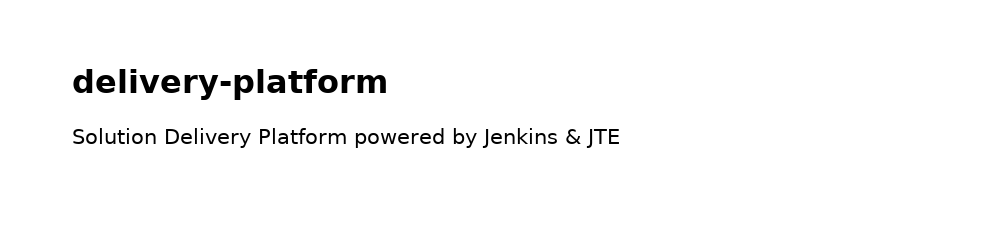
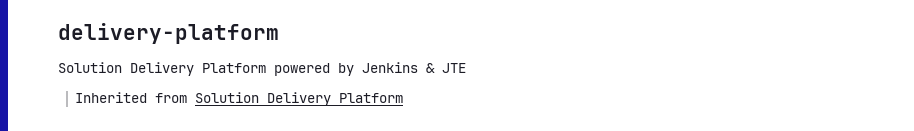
+ Inherited from Solution Delivery Platform

